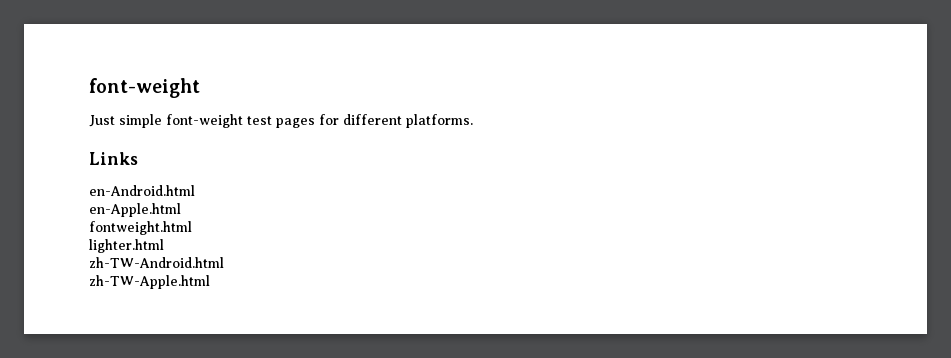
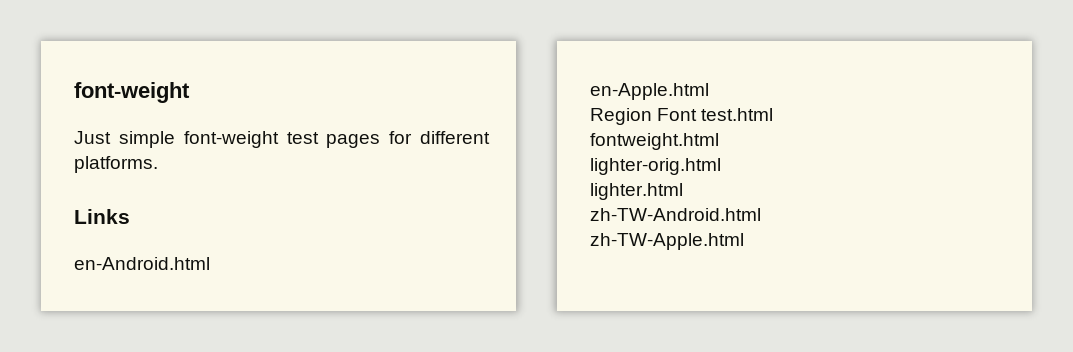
+ Region Font test.html
+ lighter-orig.html

